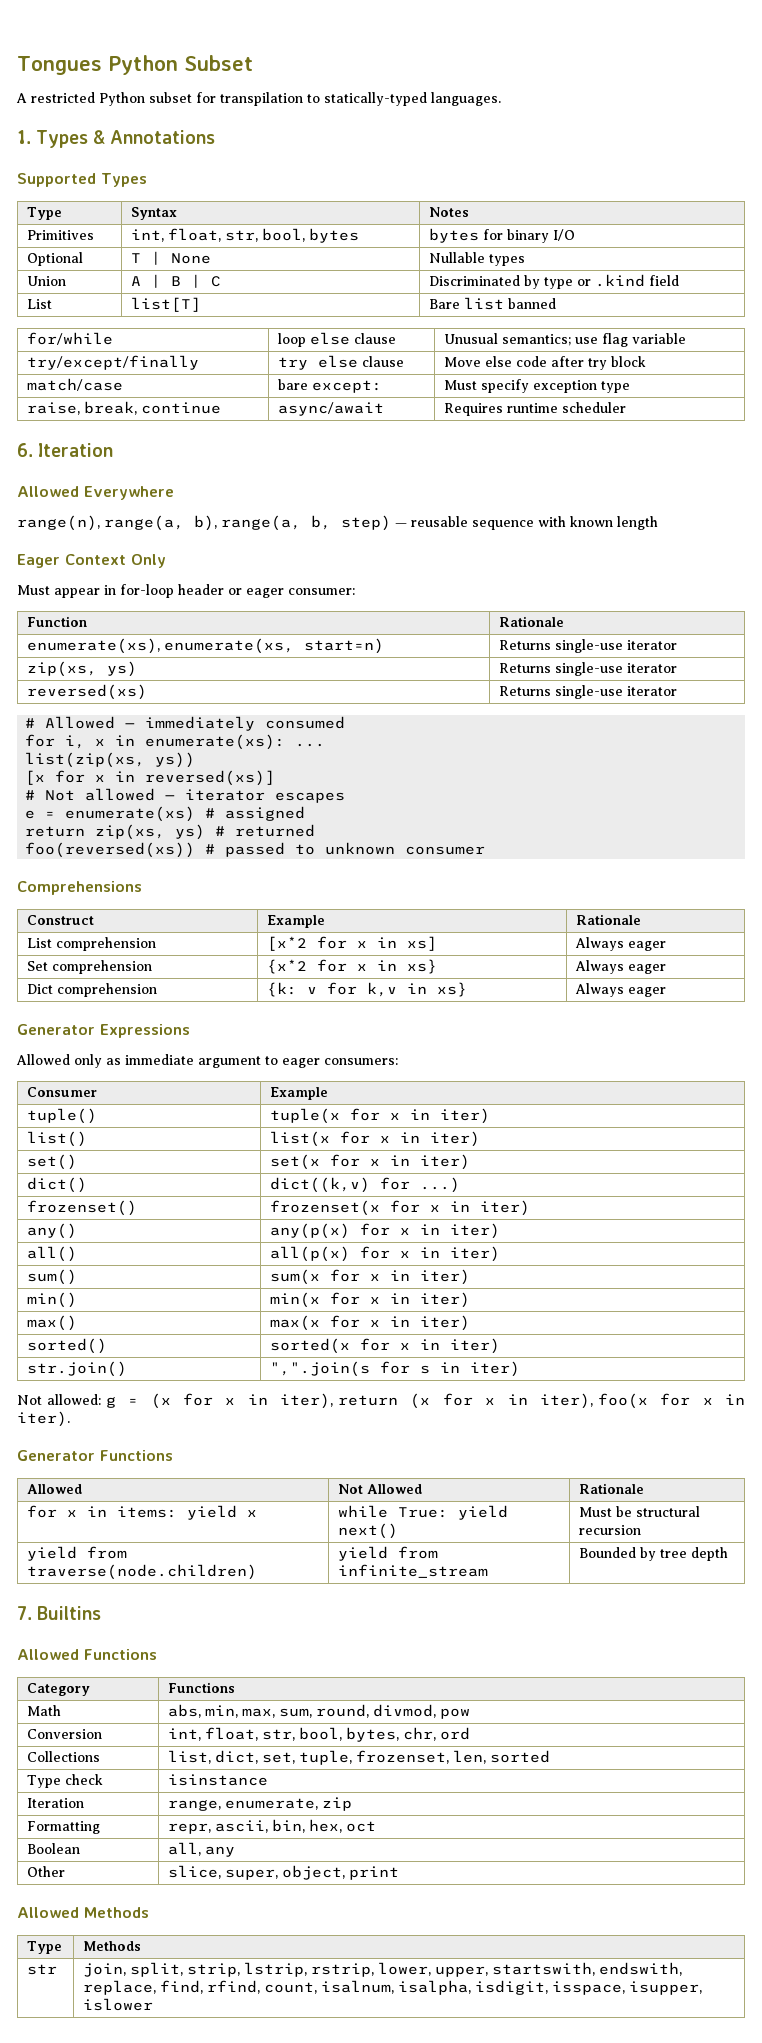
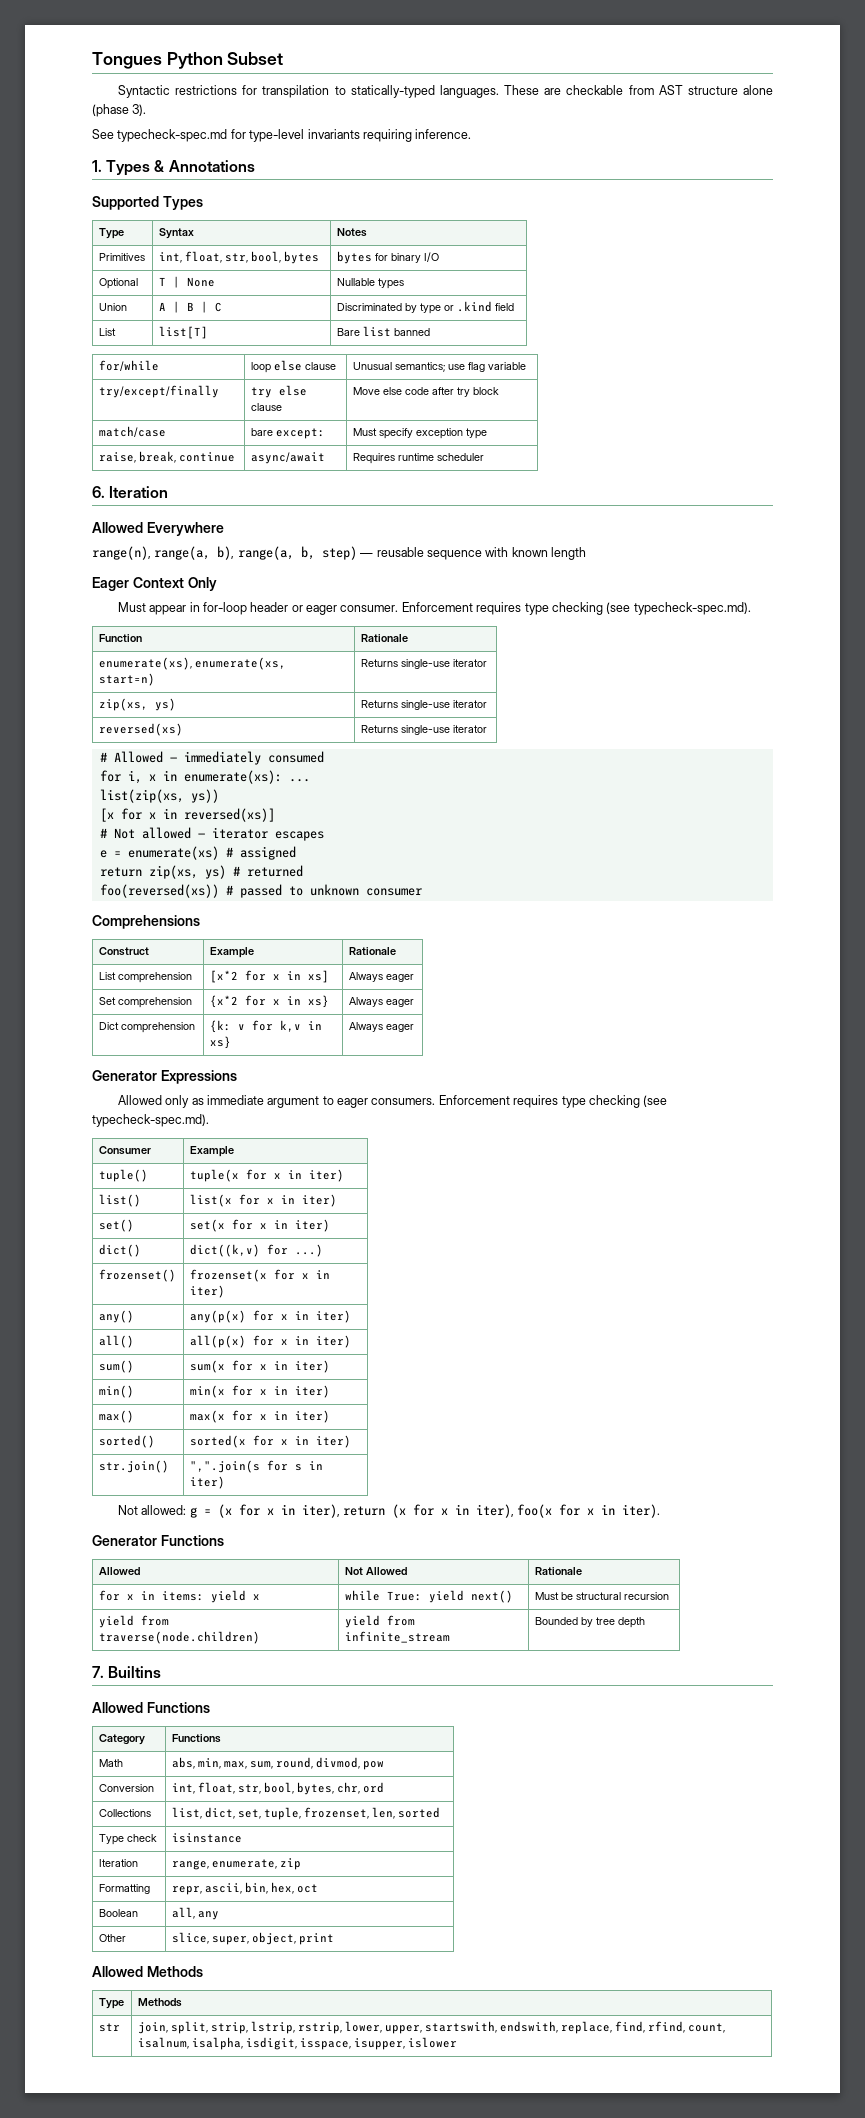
- A restricted Python subset for transpilation to statically-typed languages.
+ Syntactic restrictions for transpilation to statically-typed languages. These are checkable from AST structure alone (phase 3).
+ See typecheck-spec.md for type-level invariants requiring inference.
- Must appear in for-loop header or eager consumer:
+ Must appear in for-loop header or eager consumer. Enforcement requires type checking (see typecheck-spec.md).
- Allowed only as immediate argument to eager consumers:
+ Allowed only as immediate argument to eager consumers. Enforcement requires type checking (see typecheck-spec.md).

